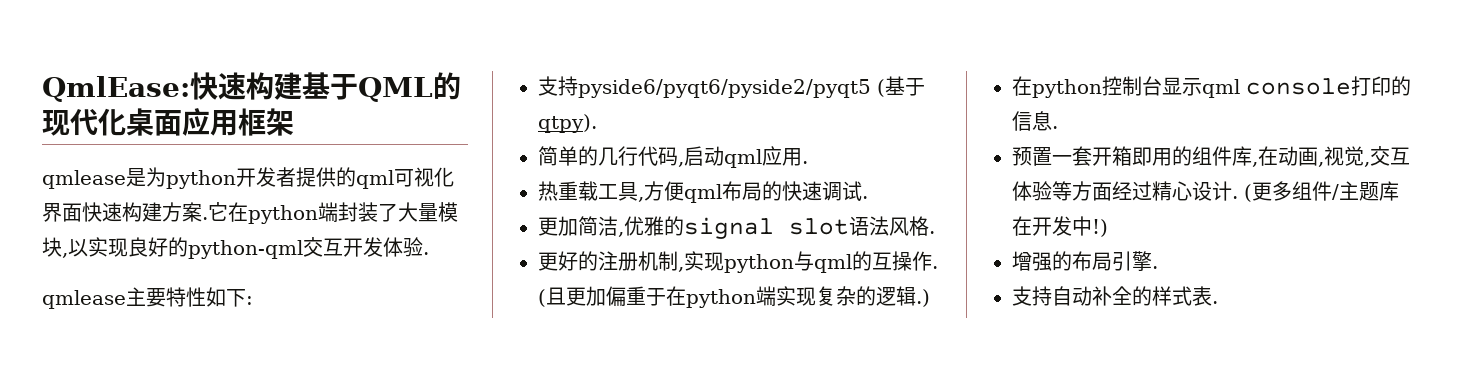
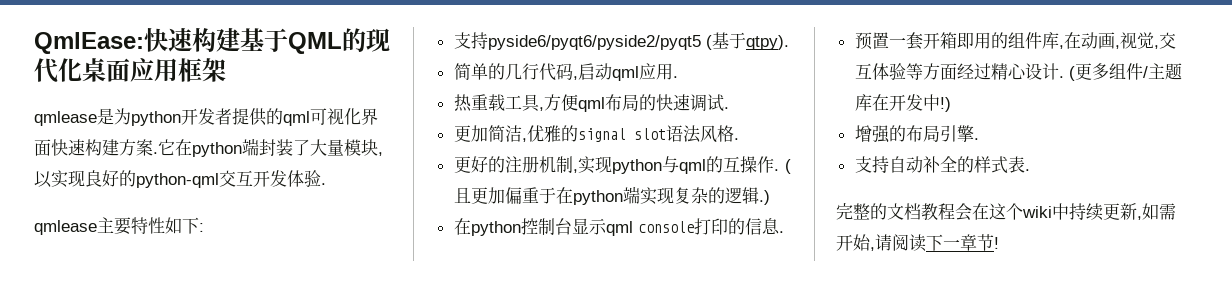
+ 完整的文档教程会在这个wiki中持续更新,如需开始,请阅读下一章节!

